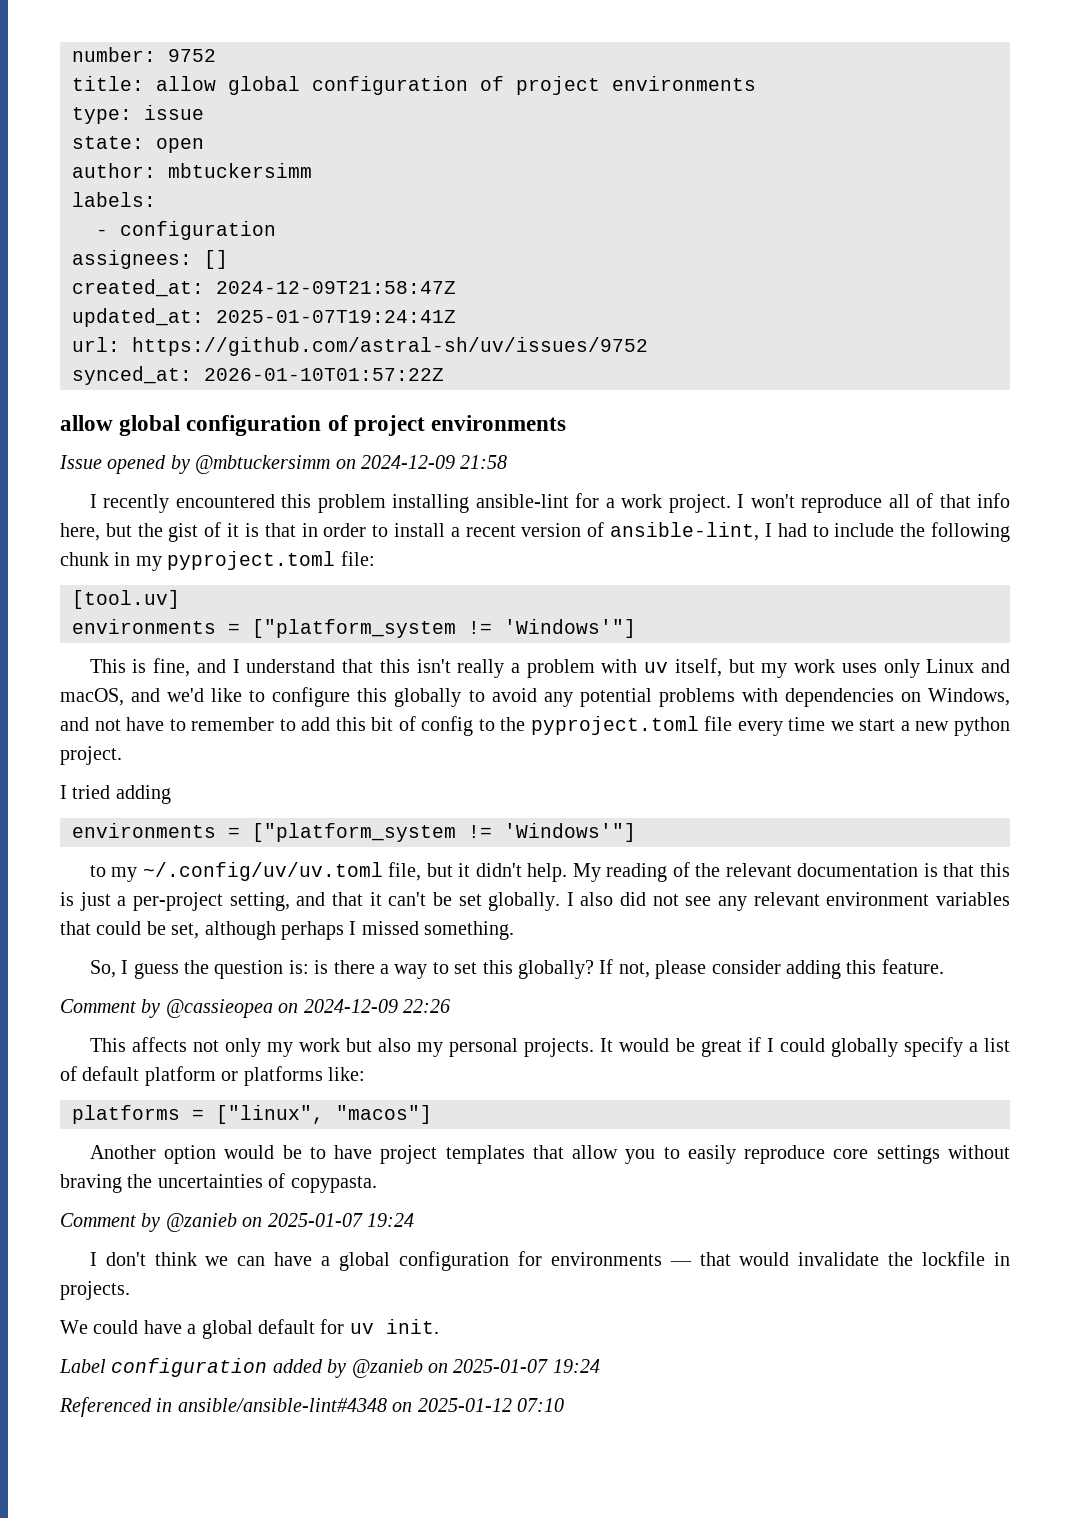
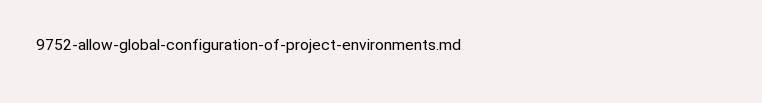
- number: 9752
- title: allow global configuration of project environments
- type: issue
- state: open
- author: mbtuckersimm
- labels:
- - configuration
- assignees: []
- created_at: 2024-12-09T21:58:47Z
- updated_at: 2025-01-07T19:24:41Z
- url: https://github.com/astral-sh/uv/issues/9752
- synced_at: 2026-01-10T01:57:22Z
- allow global configuration of project environments
- Issue opened by @mbtuckersimm on 2024-12-09 21:58
- I recently encountered this problem installing ansible-lint for a work project. I won't reproduce all of that info here, but the gist of it is that in order to install a recent version of ansible-lint, I had to include the following chunk in my pyproject.toml file:
- [tool.uv]
- environments = ["platform_system != 'Windows'"]
- This is fine, and I understand that this isn't really a problem with uv itself, but my work uses only Linux and macOS, and we'd like to configure this globally to avoid any potential problems with dependencies on Windows, and not have to remember to add this bit of config to the pyproject.toml file every time we start a new python project.
- I tried adding
- environments = ["platform_system != 'Windows'"]
- to my ~/.config/uv/uv.toml file, but it didn't help. My reading of the relevant documentation is that this is just a per-project setting, and that it can't be set globally. I also did not see any relevant environment variables that could be set, although perhaps I missed something.
- So, I guess the question is: is there a way to set this globally? If not, please consider adding this feature.
- Comment by @cassieopea on 2024-12-09 22:26
- This affects not only my work but also my personal projects. It would be great if I could globally specify a list of default platform or platforms like:
- platforms = ["linux", "macos"]
- Another option would be to have project templates that allow you to easily reproduce core settings without braving the uncertainties of copypasta.
- Comment by @zanieb on 2025-01-07 19:24
- I don't think we can have a global configuration for environments — that would invalidate the lockfile in projects.
- We could have a global default for uv init.
- Label configuration added by @zanieb on 2025-01-07 19:24
- Referenced in ansible/ansible-lint#4348 on 2025-01-12 07:10
+ 9752-allow-global-configuration-of-project-environments.md

